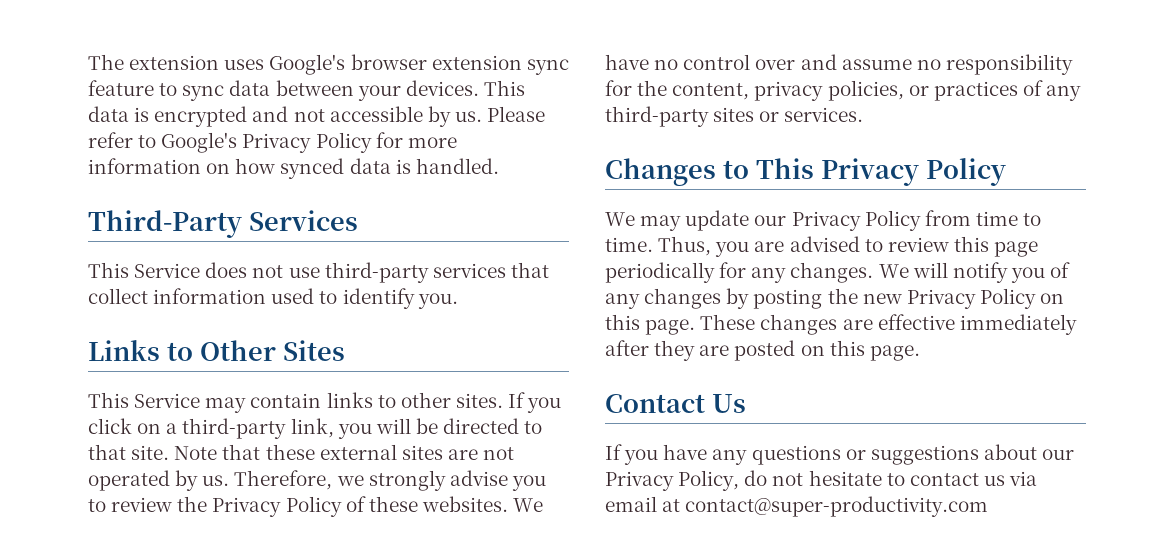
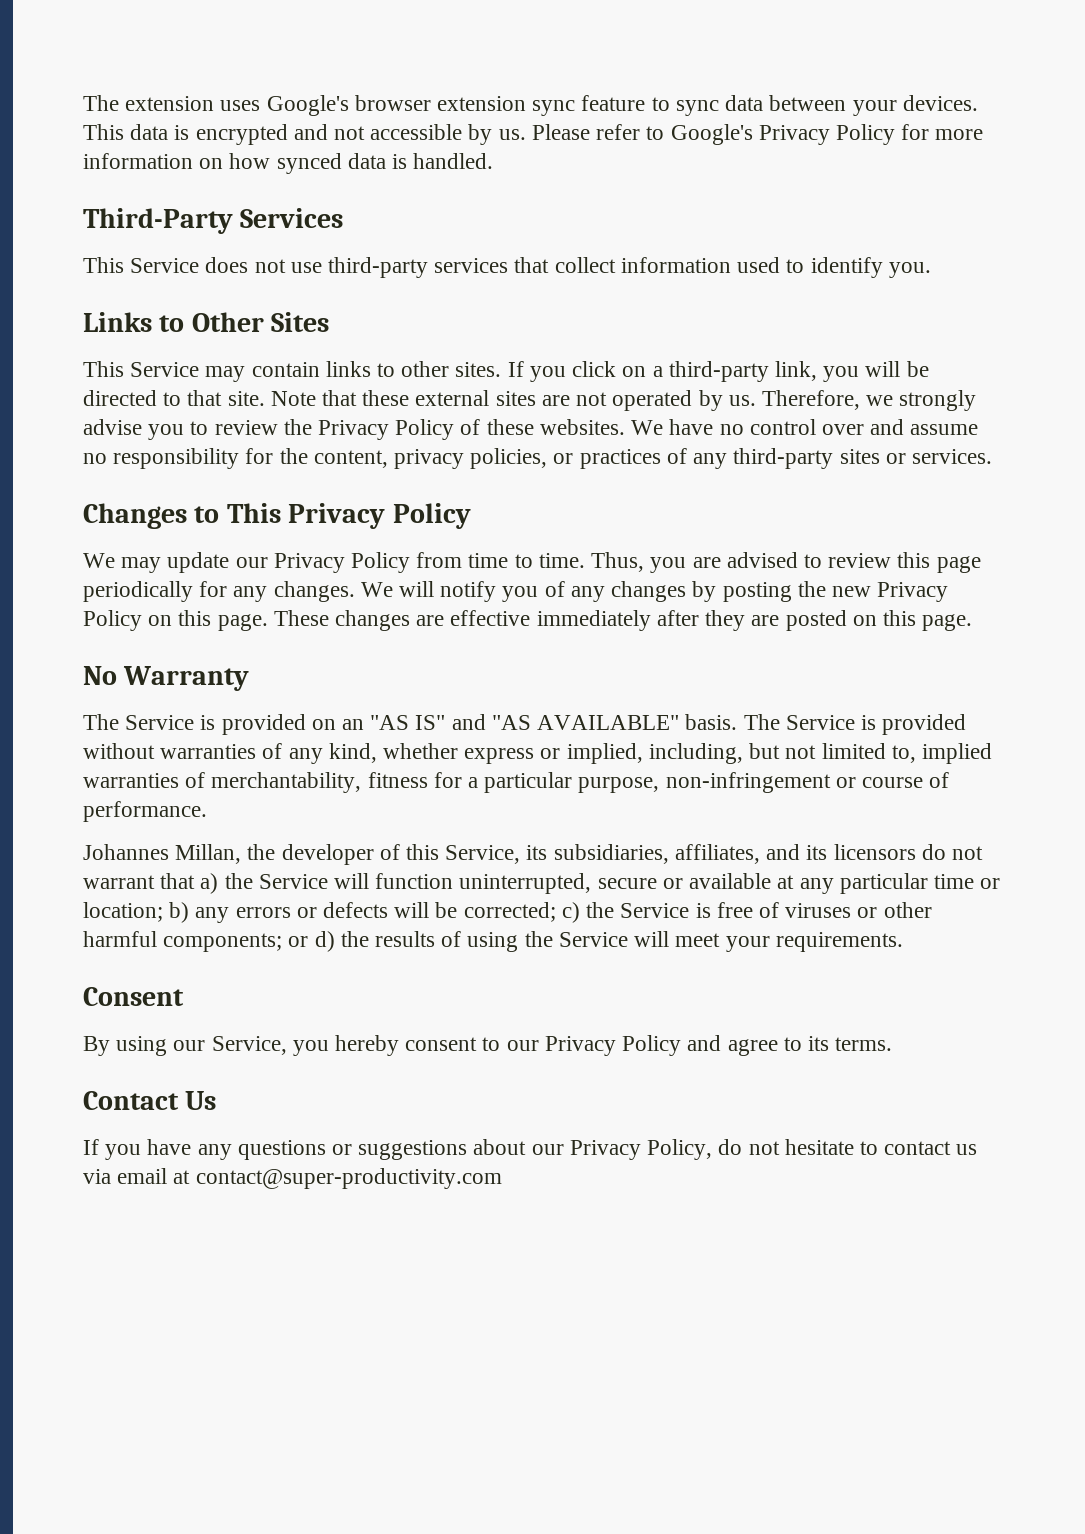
+ No Warranty
+ The Service is provided on an "AS IS" and "AS AVAILABLE" basis. The Service is provided without warranties of any kind, whether express or implied, including, but not limited to, implied warranties of merchantability, fitness for a particular purpose, non-infringement or course of performance.
+ Johannes Millan, the developer of this Service, its subsidiaries, affiliates, and its licensors do not warrant that a) the Service will function uninterrupted, secure or available at any particular time or location; b) any errors or defects will be corrected; c) the Service is free of viruses or other harmful components; or d) the results of using the Service will meet your requirements.
+ Consent
+ By using our Service, you hereby consent to our Privacy Policy and agree to its terms.

